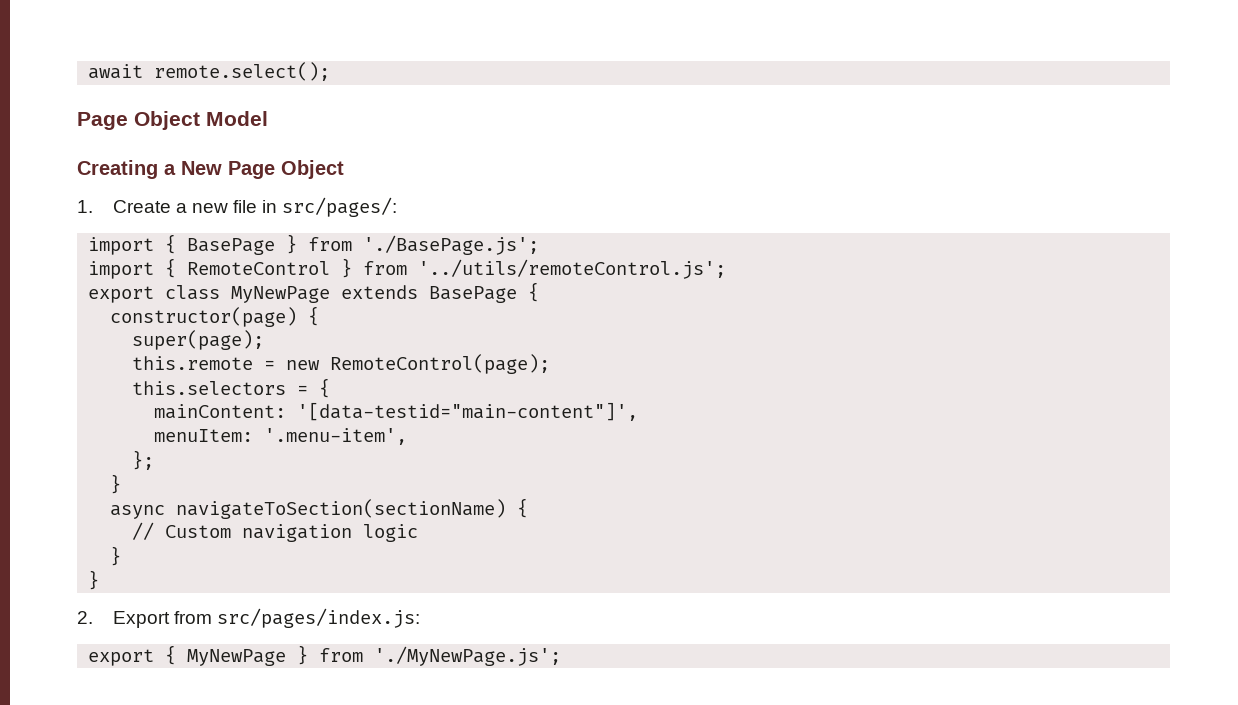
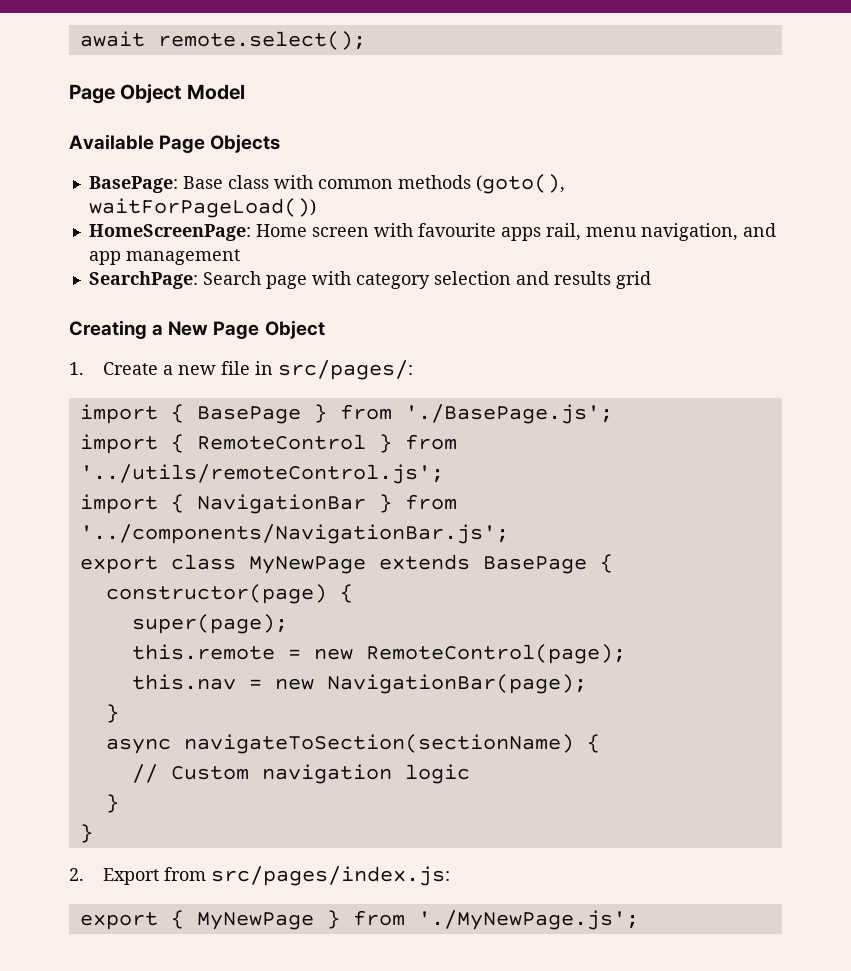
+ Available Page Objects
+ BasePage: Base class with common methods (goto(), waitForPageLoad())
+ HomeScreenPage: Home screen with favourite apps rail, menu navigation, and app management
+ SearchPage: Search page with category selection and results grid
+ import { NavigationBar } from '../components/NavigationBar.js';
- this.selectors = {
- mainContent: '[data-testid="main-content"]',
- menuItem: '.menu-item',
- };
+ this.nav = new NavigationBar(page);

